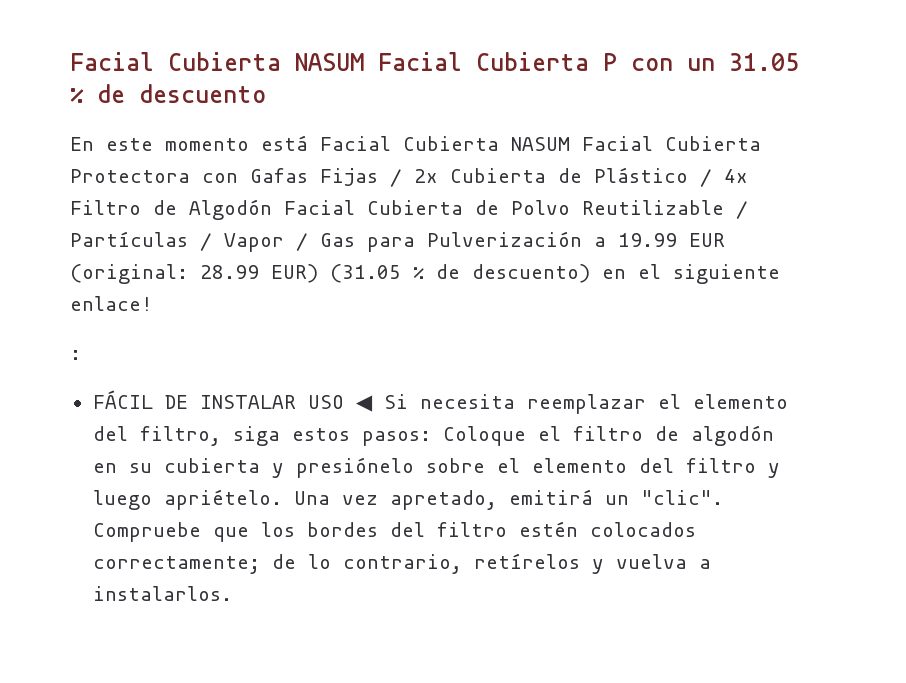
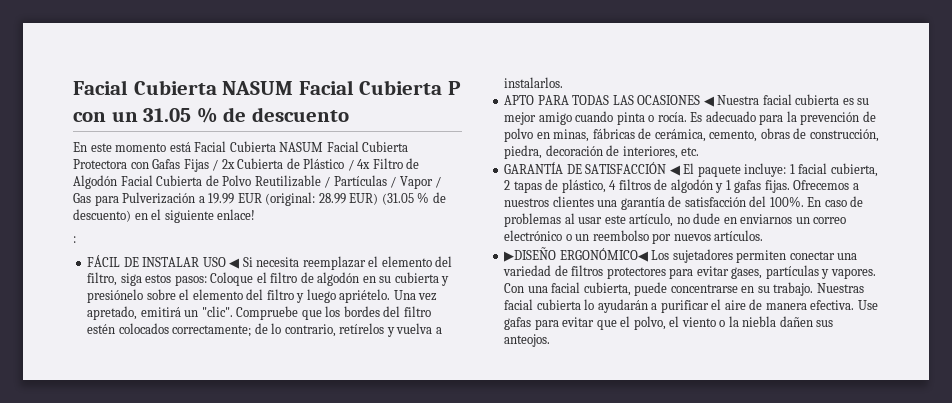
+ APTO PARA TODAS LAS OCASIONES ◀ Nuestra facial cubierta es su mejor amigo cuando pinta o rocía. Es adecuado para la prevención de polvo en minas, fábricas de cerámica, cemento, obras de construcción, piedra, decoración de interiores, etc.
+ GARANTÍA DE SATISFACCIÓN ◀ El paquete incluye: 1 facial cubierta, 2 tapas de plástico, 4 filtros de algodón y 1 gafas fijas. Ofrecemos a nuestros clientes una garantía de satisfacción del 100%. En caso de problemas al usar este artículo, no dude en enviarnos un correo electrónico o un reembolso por nuevos artículos.
+ ▶DISEÑO ERGONÓMICO◀ Los sujetadores permiten conectar una variedad de filtros protectores para evitar gases, partículas y vapores. Con una facial cubierta, puede concentrarse en su trabajo. Nuestras facial cubierta lo ayudarán a purificar el aire de manera efectiva. Use gafas para evitar que el polvo, el viento o la niebla dañen sus anteojos.

